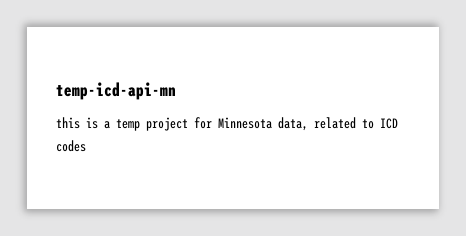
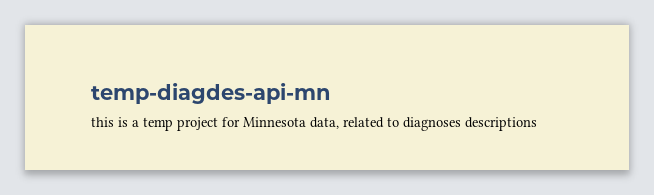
- temp-icd-api-mn
+ temp-diagdes-api-mn
- this is a temp project for Minnesota data, related to ICD codes
+ this is a temp project for Minnesota data, related to diagnoses descriptions

